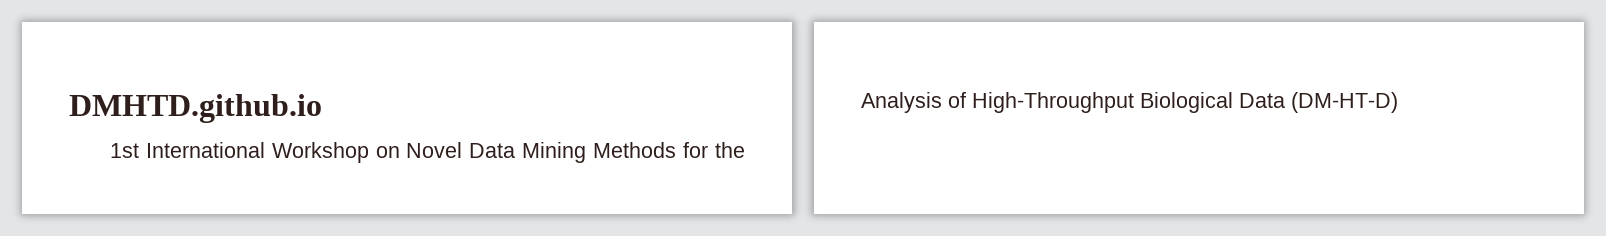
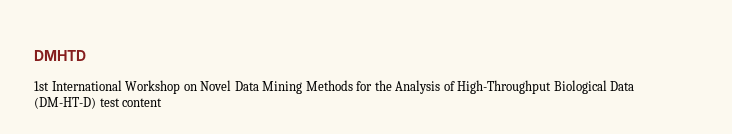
- DMHTD.github.io
+ DMHTD
- 1st International Workshop on Novel Data Mining Methods for the Analysis of High-Throughput Biological Data (DM-HT-D)
+ 1st International Workshop on Novel Data Mining Methods for the Analysis of High-Throughput Biological Data (DM-HT-D) test content

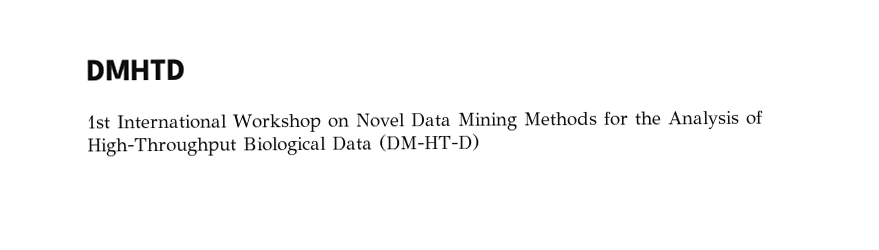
- 1st International Workshop on Novel Data Mining Methods for the Analysis of High-Throughput Biological Data (DM-HT-D) test content
+ 1st International Workshop on Novel Data Mining Methods for the Analysis of High-Throughput Biological Data (DM-HT-D)

